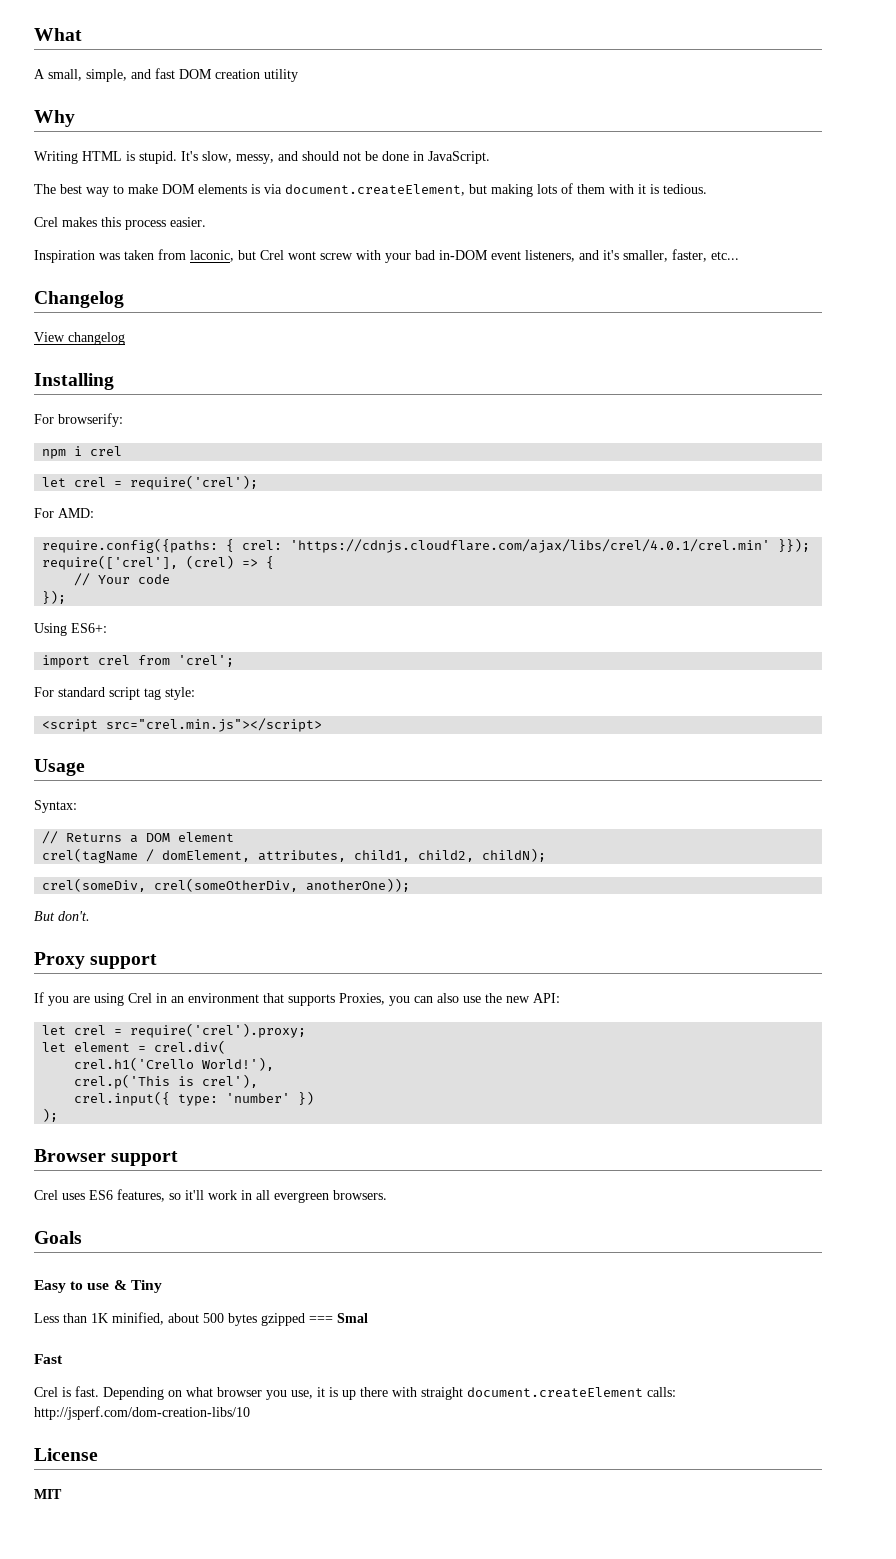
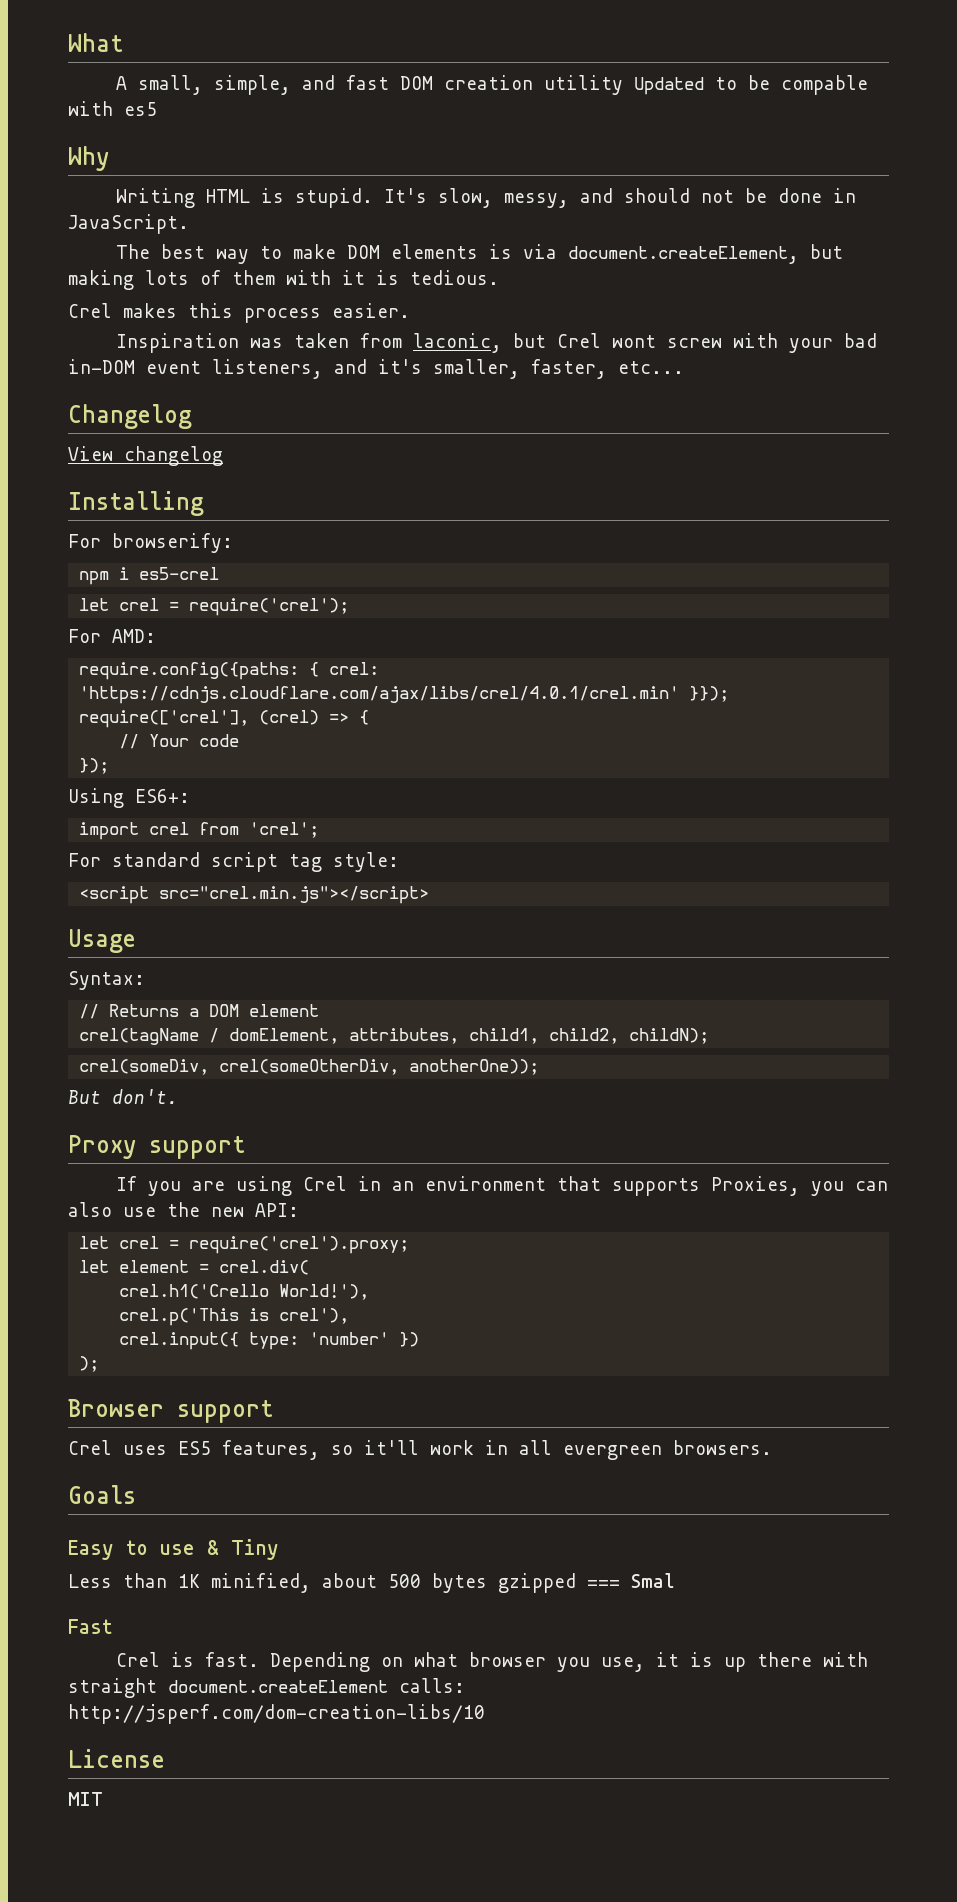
- A small, simple, and fast DOM creation utility
+ A small, simple, and fast DOM creation utility Updated to be compable with es5
- npm i crel
+ npm i es5-crel
- Crel uses ES6 features, so it'll work in all evergreen browsers.
+ Crel uses ES5 features, so it'll work in all evergreen browsers.

